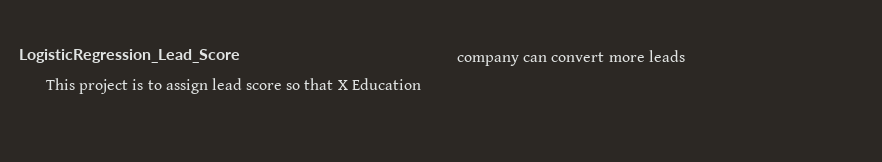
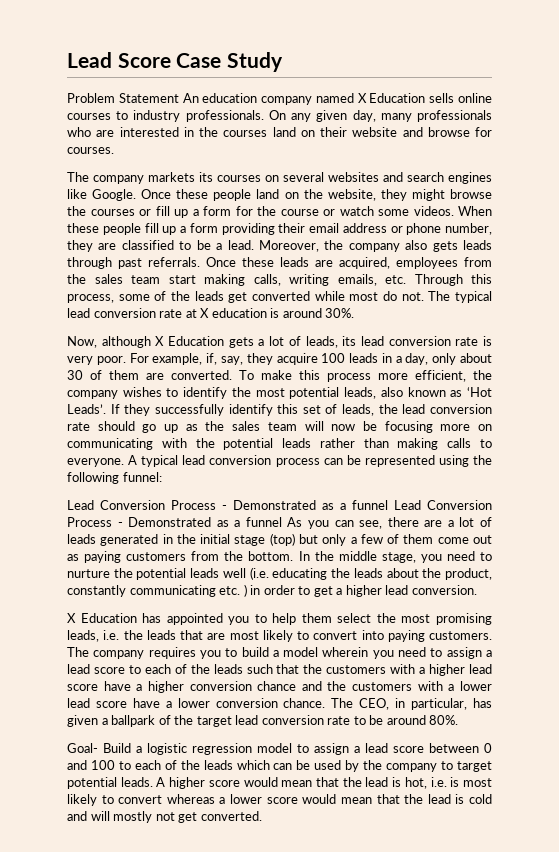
- LogisticRegression_Lead_Score
- This project is to assign lead score so that X Education company can convert more leads
+ Lead Score Case Study
+ Problem Statement An education company named X Education sells online courses to industry professionals. On any given day, many professionals who are interested in the courses land on their website and browse for courses.
+ The company markets its courses on several websites and search engines like Google. Once these people land on the website, they might browse the courses or fill up a form for the course or watch some videos. When these people fill up a form providing their email address or phone number, they are classified to be a lead. Moreover, the company also gets leads through past referrals. Once these leads are acquired, employees from the sales team start making calls, writing emails, etc. Through this process, some of the leads get converted while most do not. The typical lead conversion rate at X education is around 30%.
+ Now, although X Education gets a lot of leads, its lead conversion rate is very poor. For example, if, say, they acquire 100 leads in a day, only about 30 of them are converted. To make this process more efficient, the company wishes to identify the most potential leads, also known as ‘Hot Leads’. If they successfully identify this set of leads, the lead conversion rate should go up as the sales team will now be focusing more on communicating with the potential leads rather than making calls to everyone. A typical lead conversion process can be represented using the following funnel:
+ Lead Conversion Process - Demonstrated as a funnel Lead Conversion Process - Demonstrated as a funnel As you can see, there are a lot of leads generated in the initial stage (top) but only a few of them come out as paying customers from the bottom. In the middle stage, you need to nurture the potential leads well (i.e. educating the leads about the product, constantly communicating etc. ) in order to get a higher lead conversion.
+ X Education has appointed you to help them select the most promising leads, i.e. the leads that are most likely to convert into paying customers. The company requires you to build a model wherein you need to assign a lead score to each of the leads such that the customers with a higher lead score have a higher conversion chance and the customers with a lower lead score have a lower conversion chance. The CEO, in particular, has given a ballpark of the target lead conversion rate to be around 80%.
+ Goal- Build a logistic regression model to assign a lead score between 0 and 100 to each of the leads which can be used by the company to target potential leads. A higher score would mean that the lead is hot, i.e. is most likely to convert whereas a lower score would mean that the lead is cold and will mostly not get converted.

